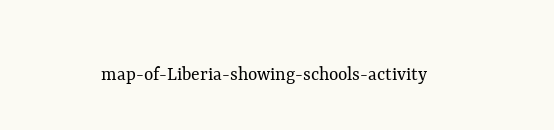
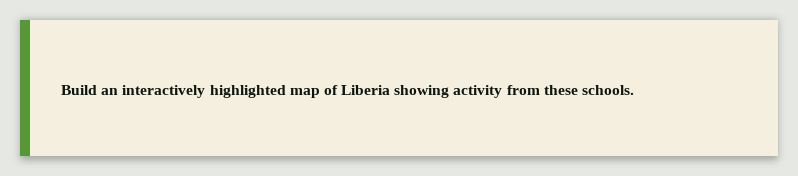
- map-of-Liberia-showing-schools-activity
+ Build an interactively highlighted map of Liberia showing activity from these schools.

